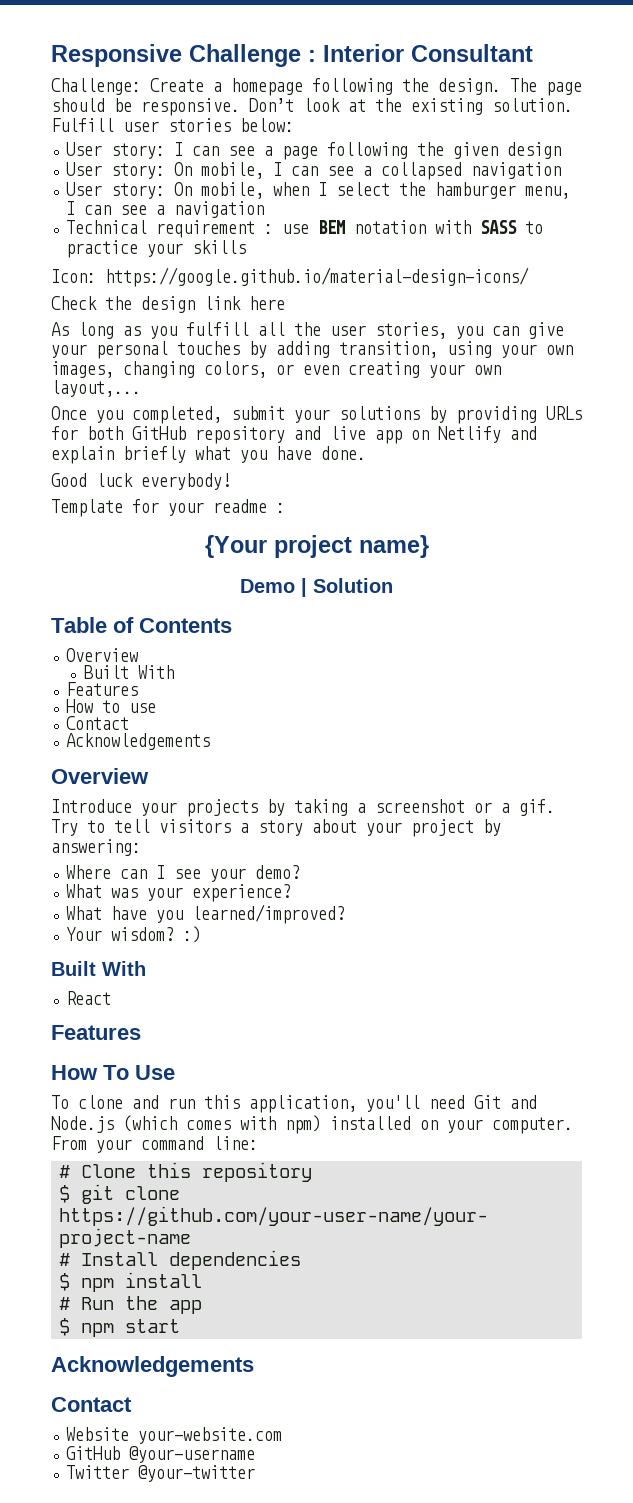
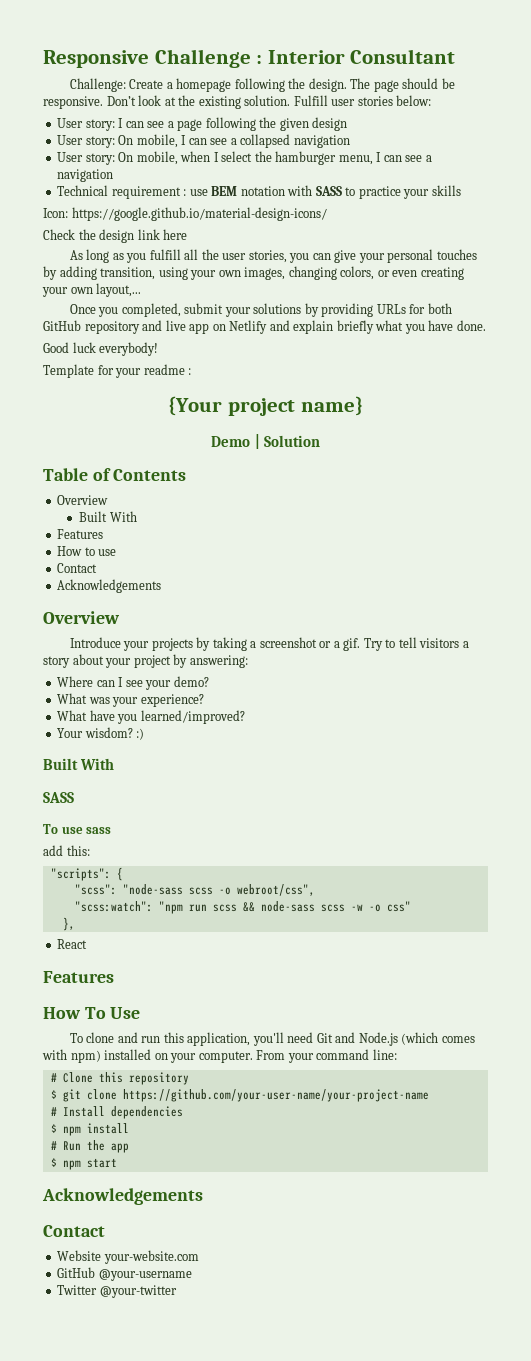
  Your wisdom? :)
  Built With
+ SASS
+ To use sass
+ add this:
+ "scripts": {
+ "scss": "node-sass scss -o webroot/css",
+ "scss:watch": "npm run scss && node-sass scss -w -o css"
+ },

